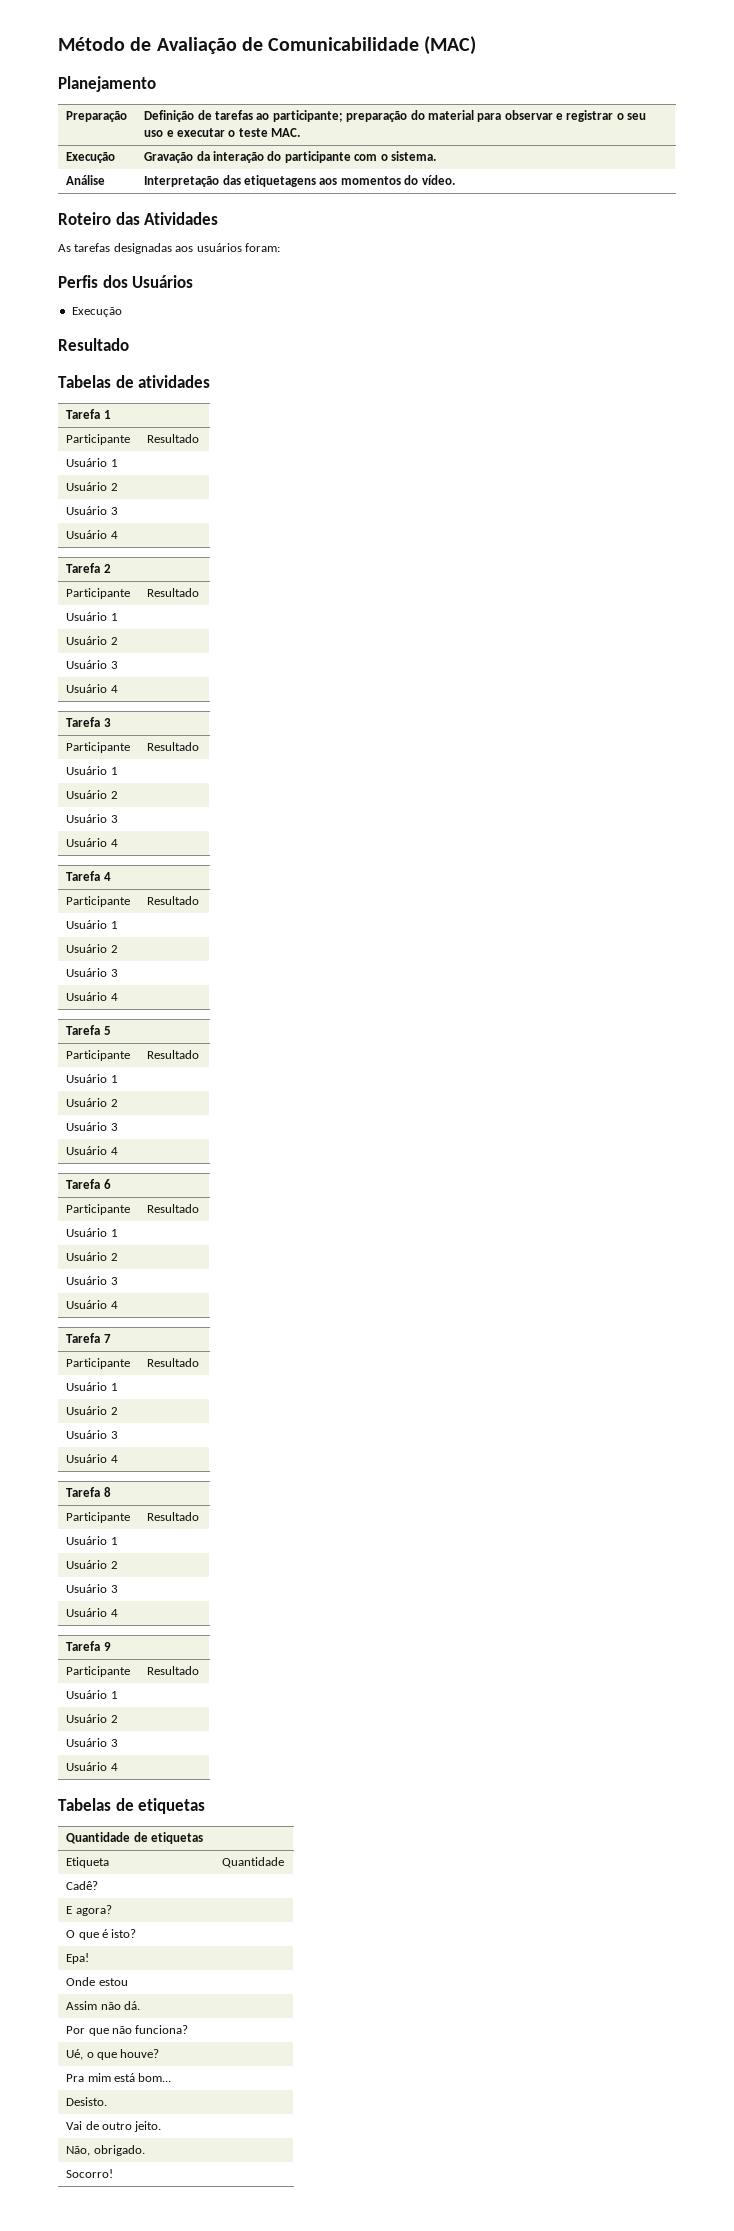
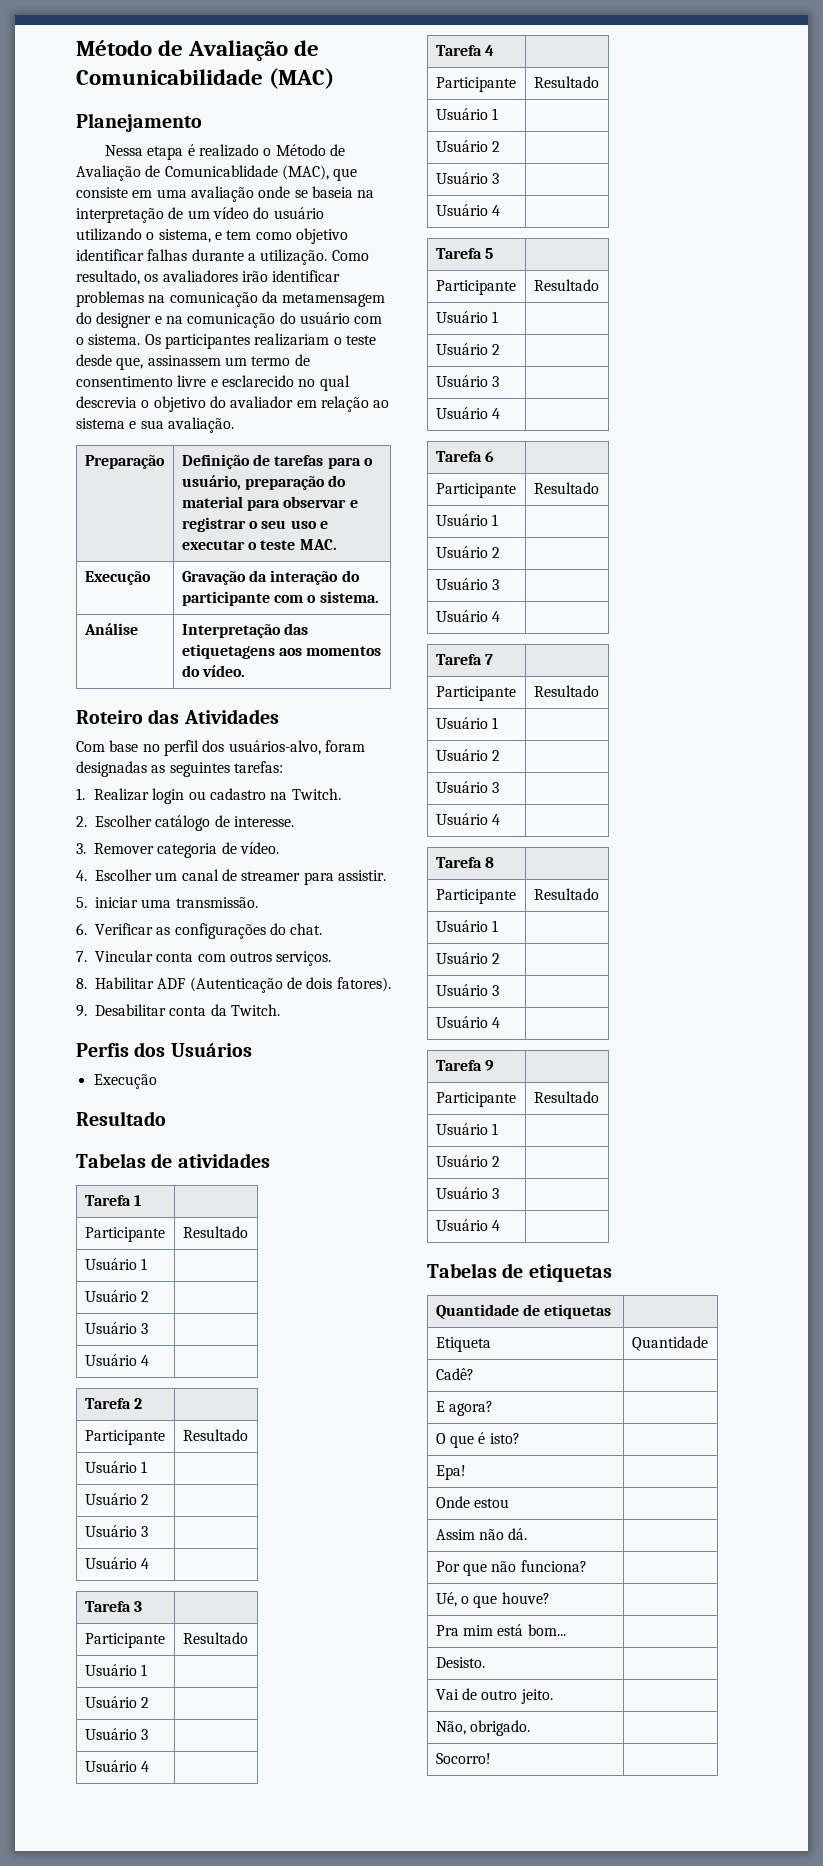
+ Nessa etapa é realizado o Método de Avaliação de Comunicablidade (MAC), que consiste em uma avaliação onde se baseia na interpretação de um vídeo do usuário utilizando o sistema, e tem como objetivo identificar falhas durante a utilização. Como resultado, os avaliadores irão identificar problemas na comunicação da metamensagem do designer e na comunicação do usuário com o sistema. Os participantes realizariam o teste desde que, assinassem um termo de consentimento livre e esclarecido no qual descrevia o objetivo do avaliador em relação ao sistema e sua avaliação.
- Preparação | Definição de tarefas ao participante; preparação do material para observar e registrar o seu uso e executar o teste MAC.
+ Preparação | Definição de tarefas para o usuário, preparação do material para observar e registrar o seu uso e executar o teste MAC.
- As tarefas designadas aos usuários foram:
+ Com base no perfil dos usuários-alvo, foram designadas as seguintes tarefas:
+ 1. Realizar login ou cadastro na Twitch.
+ 2. Escolher catálogo de interesse.
+ 3. Remover categoria de vídeo.
+ 4. Escolher um canal de streamer para assistir.
+ 5. iniciar uma transmissão.
+ 6. Verificar as configurações do chat.
+ 7. Vincular conta com outros serviços.
+ 8. Habilitar ADF (Autenticação de dois fatores).
+ 9. Desabilitar conta da Twitch.

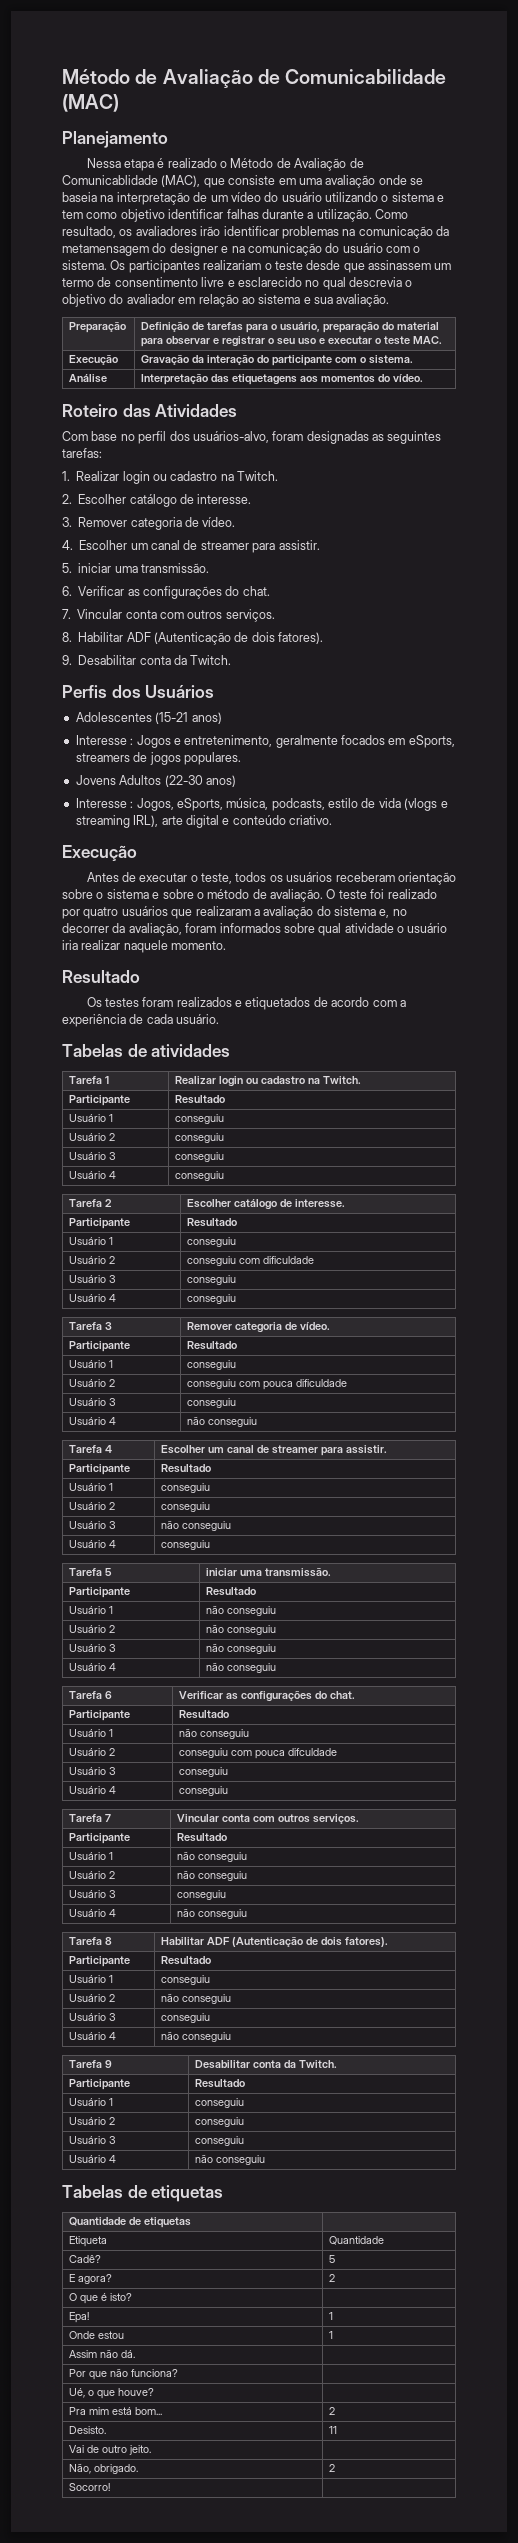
- Nessa etapa é realizado o Método de Avaliação de Comunicablidade (MAC), que consiste em uma avaliação onde se baseia na interpretação de um vídeo do usuário utilizando o sistema, e tem como objetivo identificar falhas durante a utilização.
+ Nessa etapa é realizado o Método de Avaliação de Comunicablidade (MAC), que consiste em uma avaliação onde se baseia na interpretação de um vídeo do usuário utilizando o sistema e tem como objetivo identificar falhas durante a utilização.
- Os participantes realizariam o teste desde que, assinassem um termo de consentimento livre e esclarecido no qual descrevia o objetivo do avaliador em relação ao sistema e sua avaliação.
+ Os participantes realizariam o teste desde que assinassem um termo de consentimento livre e esclarecido no qual descrevia o objetivo do avaliador em relação ao sistema e sua avaliação.
  Perfis dos Usuários
+ Adolescentes (15-21 anos)
+ Interesse : Jogos e entretenimento, geralmente focados em eSports, streamers de jogos populares.
+ Jovens Adultos (22-30 anos)
+ Interesse : Jogos, eSports, música, podcasts, estilo de vida (vlogs e streaming IRL), arte digital e conteúdo criativo.
  Execução
+ Antes de executar o teste, todos os usuários receberam orientação sobre o sistema e sobre o método de avaliação. O teste foi realizado por quatro usuários que realizaram a avaliação do sistema e, no decorrer da avaliação, foram informados sobre qual atividade o usuário iria realizar naquele momento.
  Resultado
+ Os testes foram realizados e etiquetados de acordo com a experiência de cada usuário.
- Tarefa 1 |
+ Tarefa 1 | Realizar login ou cadastro na Twitch.
  Participante | Resultado
- Usuário 1 |
- Usuário 2 |
- Usuário 3 |
- Usuário 4 |
+ Usuário 1 | conseguiu
+ Usuário 2 | conseguiu
+ Usuário 3 | conseguiu
+ Usuário 4 | conseguiu
- Tarefa 2 |
+ Tarefa 2 | Escolher catálogo de interesse.
  Participante | Resultado
- Usuário 1 |
- Usuário 2 |
- Usuário 3 |
- Usuário 4 |
+ Usuário 1 | conseguiu
+ Usuário 2 | conseguiu com dificuldade
+ Usuário 3 | conseguiu
+ Usuário 4 | conseguiu
- Tarefa 3 |
+ Tarefa 3 | Remover categoria de vídeo.
  Participante | Resultado
- Usuário 1 |
- Usuário 2 |
- Usuário 3 |
- Usuário 4 |
+ Usuário 1 | conseguiu
+ Usuário 2 | conseguiu com pouca dificuldade
+ Usuário 3 | conseguiu
+ Usuário 4 | não conseguiu
- Tarefa 4 |
+ Tarefa 4 | Escolher um canal de streamer para assistir.
  Participante | Resultado
- Usuário 1 |
- Usuário 2 |
- Usuário 3 |
- Usuário 4 |
+ Usuário 1 | conseguiu
+ Usuário 2 | conseguiu
+ Usuário 3 | não conseguiu
+ Usuário 4 | conseguiu
- Tarefa 5 |
+ Tarefa 5 | iniciar uma transmissão.
  Participante | Resultado
- Usuário 1 |
- Usuário 2 |
- Usuário 3 |
- Usuário 4 |
+ Usuário 1 | não conseguiu
+ Usuário 2 | não conseguiu
+ Usuário 3 | não conseguiu
+ Usuário 4 | não conseguiu
- Tarefa 6 |
+ Tarefa 6 | Verificar as configurações do chat.
  Participante | Resultado
- Usuário 1 |
- Usuário 2 |
- Usuário 3 |
- Usuário 4 |
+ Usuário 1 | não conseguiu
+ Usuário 2 | conseguiu com pouca difculdade
+ Usuário 3 | conseguiu
+ Usuário 4 | conseguiu
- Tarefa 7 |
+ Tarefa 7 | Vincular conta com outros serviços.
  Participante | Resultado
- Usuário 1 |
- Usuário 2 |
- Usuário 3 |
- Usuário 4 |
+ Usuário 1 | não conseguiu
+ Usuário 2 | não conseguiu
+ Usuário 3 | conseguiu
+ Usuário 4 | não conseguiu
- Tarefa 8 |
+ Tarefa 8 | Habilitar ADF (Autenticação de dois fatores).
  Participante | Resultado
- Usuário 1 |
- Usuário 2 |
- Usuário 3 |
- Usuário 4 |
+ Usuário 1 | conseguiu
+ Usuário 2 | não conseguiu
+ Usuário 3 | conseguiu
+ Usuário 4 | não conseguiu
- Tarefa 9 |
+ Tarefa 9 | Desabilitar conta da Twitch.
  Participante | Resultado
- Usuário 1 |
- Usuário 2 |
- Usuário 3 |
- Usuário 4 |
+ Usuário 1 | conseguiu
+ Usuário 2 | conseguiu
+ Usuário 3 | conseguiu
+ Usuário 4 | não conseguiu
- Cadê? |
+ Cadê? | 5
- E agora? |
+ E agora? | 2
- Epa! |
+ Epa! | 1
- Onde estou |
+ Onde estou | 1
- Pra mim está bom... |
+ Pra mim está bom... | 2
- Desisto. |
+ Desisto. | 11
- Não, obrigado. |
+ Não, obrigado. | 2

